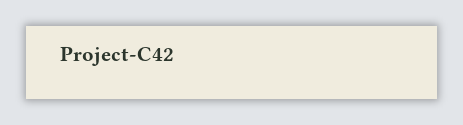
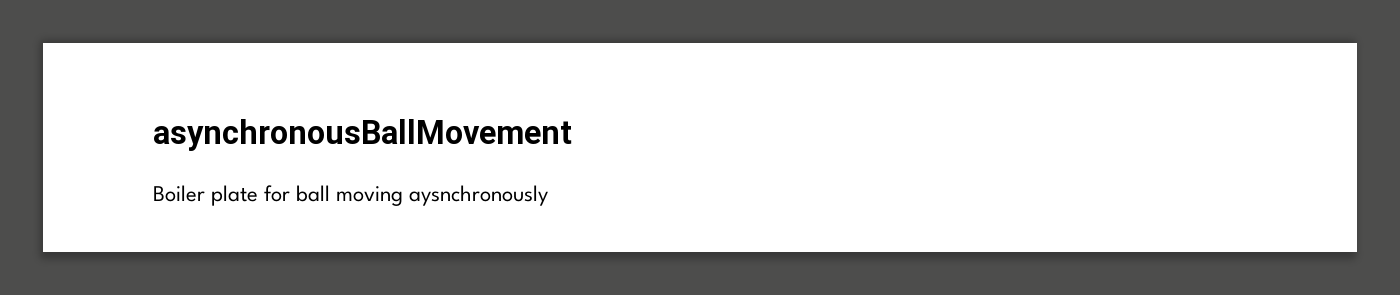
- Project-C42
+ asynchronousBallMovement
+ Boiler plate for ball moving aysnchronously

